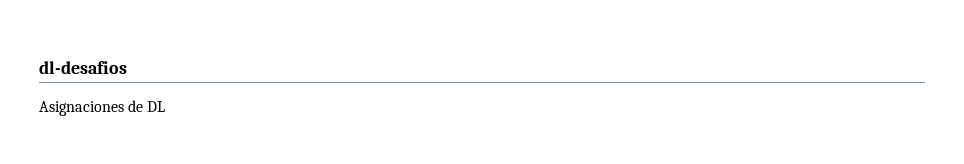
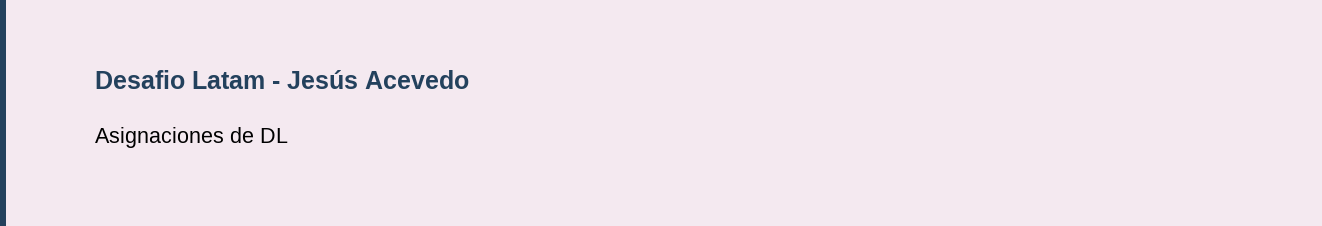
- dl-desafios
+ Desafio Latam - Jesús Acevedo

